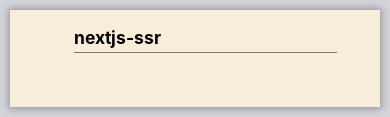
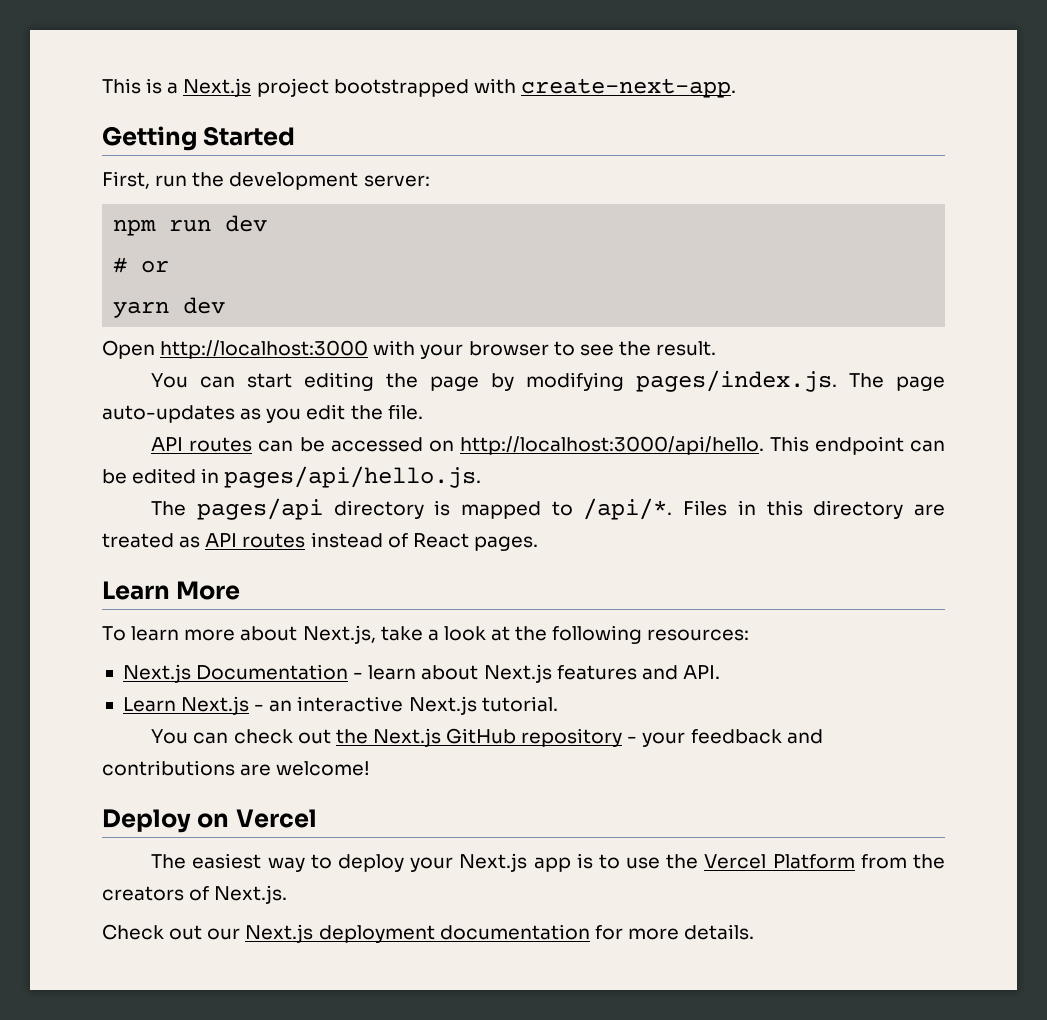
- nextjs-ssr
+ This is a Next.js project bootstrapped with create-next-app.
+ Getting Started
+ First, run the development server:
+ npm run dev
+ # or
+ yarn dev
+ Open http://localhost:3000 with your browser to see the result.
+ You can start editing the page by modifying pages/index.js. The page auto-updates as you edit the file.
+ API routes can be accessed on http://localhost:3000/api/hello. This endpoint can be edited in pages/api/hello.js.
+ The pages/api directory is mapped to /api/*. Files in this directory are treated as API routes instead of React pages.
+ Learn More
+ To learn more about Next.js, take a look at the following resources:
+ Next.js Documentation - learn about Next.js features and API.
+ Learn Next.js - an interactive Next.js tutorial.
+ You can check out the Next.js GitHub repository - your feedback and contributions are welcome!
+ Deploy on Vercel
+ The easiest way to deploy your Next.js app is to use the Vercel Platform from the creators of Next.js.
+ Check out our Next.js deployment documentation for more details.

